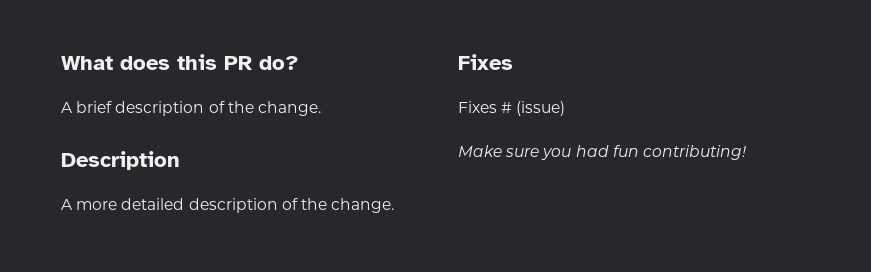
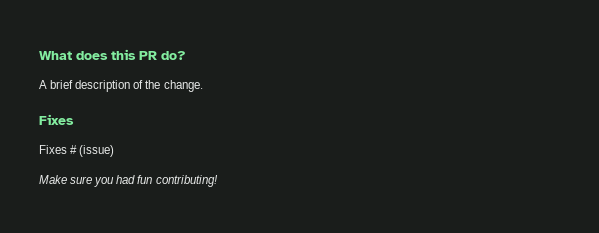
- Description
- A more detailed description of the change.

